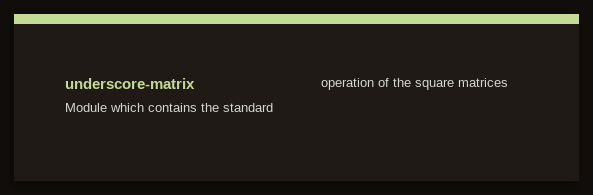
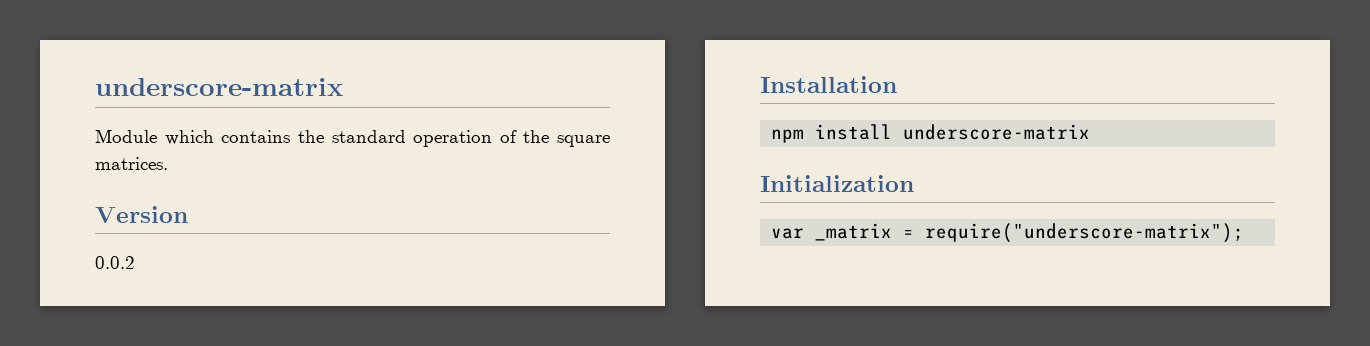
- Module which contains the standard operation of the square matrices
+ Module which contains the standard operation of the square matrices.
+ Version
+ 0.0.2
+ Installation
+ npm install underscore-matrix
+ Initialization
+ var _matrix = require("underscore-matrix");

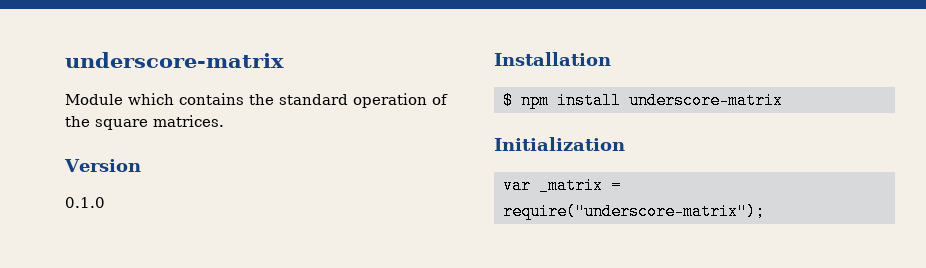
- 0.0.2
+ 0.1.0
- npm install underscore-matrix
+ $ npm install underscore-matrix

